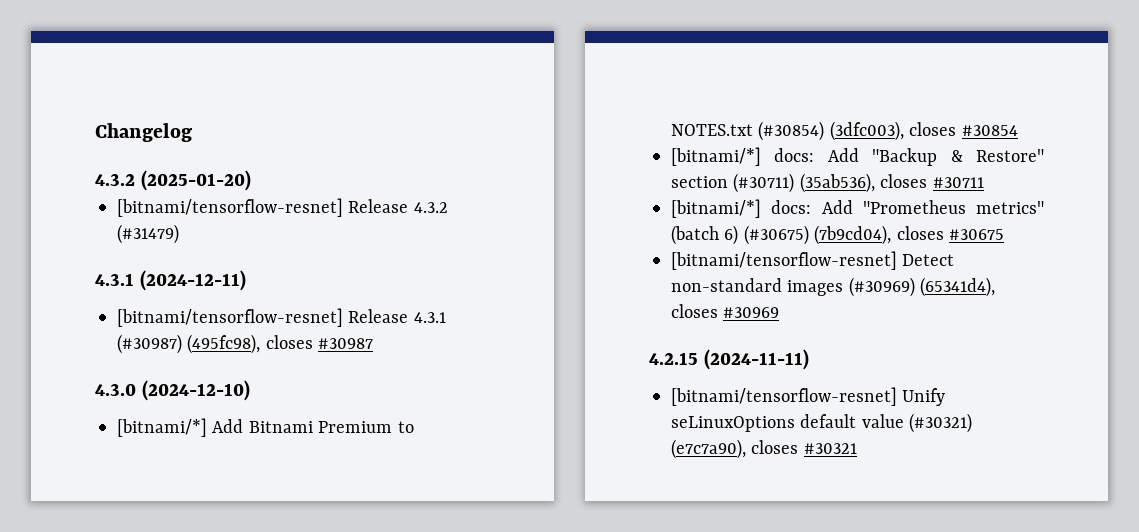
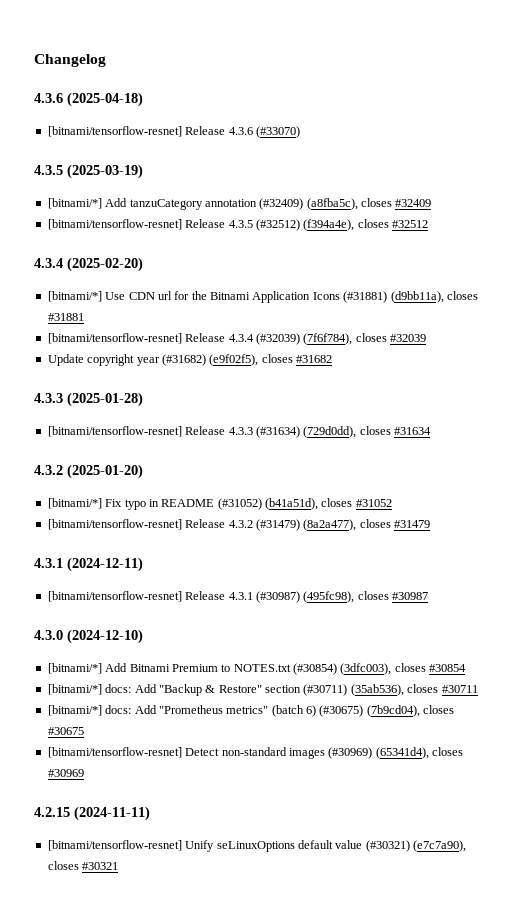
+ 4.3.6 (2025-04-18)
+ [bitnami/tensorflow-resnet] Release 4.3.6 (#33070)
+ 4.3.5 (2025-03-19)
+ [bitnami/*] Add tanzuCategory annotation (#32409) (a8fba5c), closes #32409
+ [bitnami/tensorflow-resnet] Release 4.3.5 (#32512) (f394a4e), closes #32512
+ 4.3.4 (2025-02-20)
+ [bitnami/*] Use CDN url for the Bitnami Application Icons (#31881) (d9bb11a), closes #31881
+ [bitnami/tensorflow-resnet] Release 4.3.4 (#32039) (7f6f784), closes #32039
+ Update copyright year (#31682) (e9f02f5), closes #31682
+ 4.3.3 (2025-01-28)
+ [bitnami/tensorflow-resnet] Release 4.3.3 (#31634) (729d0dd), closes #31634
  4.3.2 (2025-01-20)
+ [bitnami/*] Fix typo in README (#31052) (b41a51d), closes #31052
- [bitnami/tensorflow-resnet] Release 4.3.2 (#31479)
+ [bitnami/tensorflow-resnet] Release 4.3.2 (#31479) (8a2a477), closes #31479

